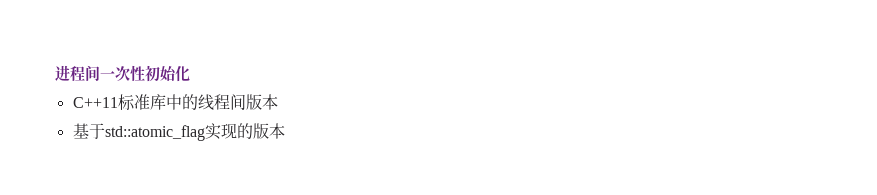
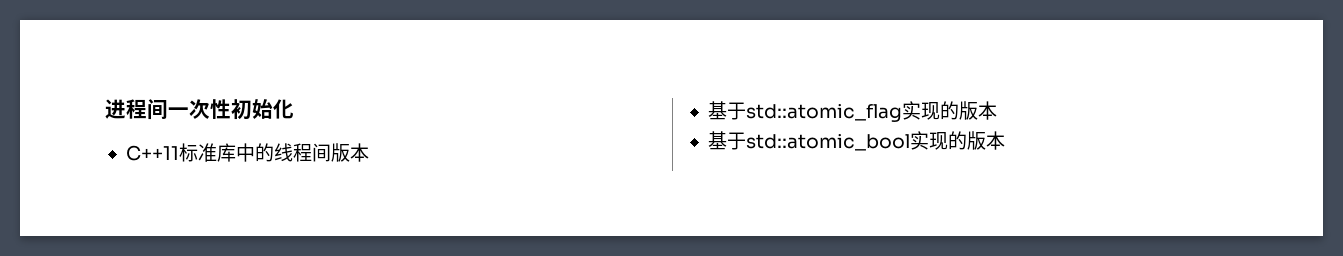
+ 基于std::atomic_bool实现的版本

